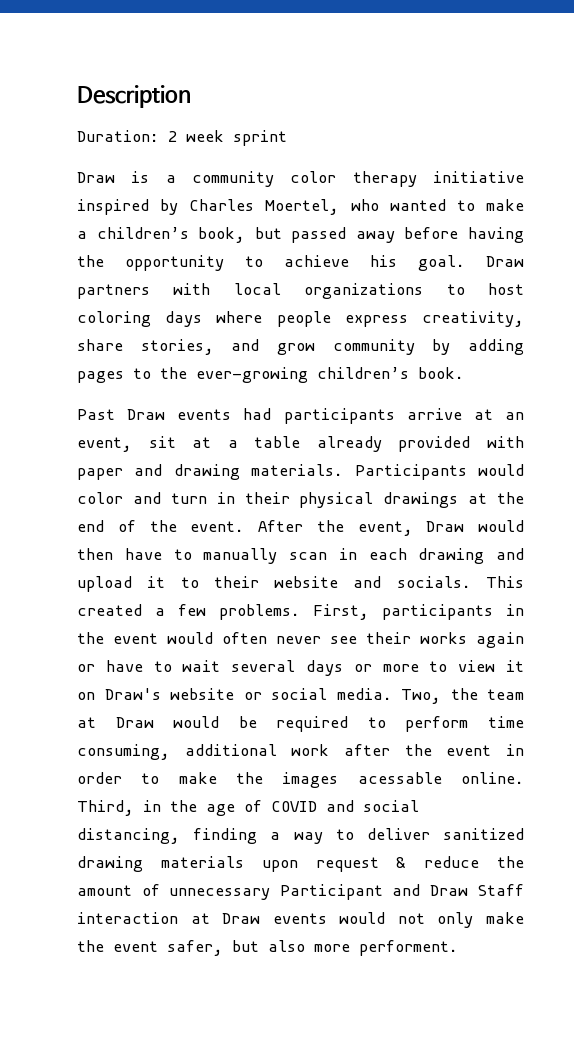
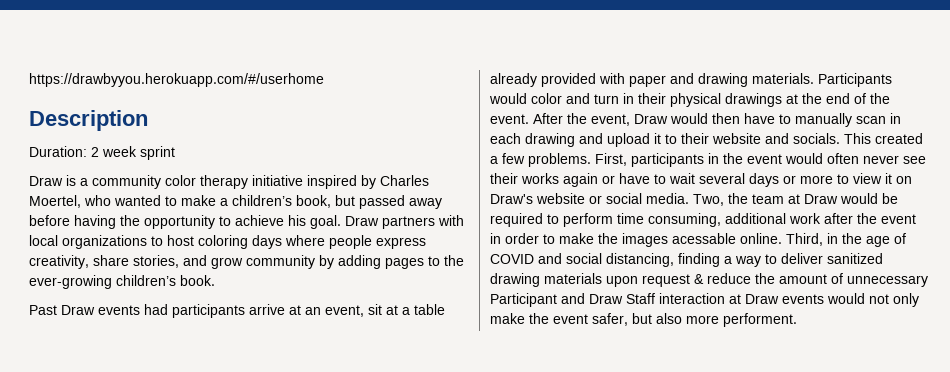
+ https://drawbyyou.herokuapp.com/#/userhome

